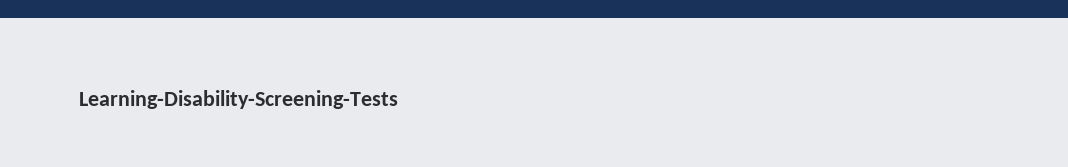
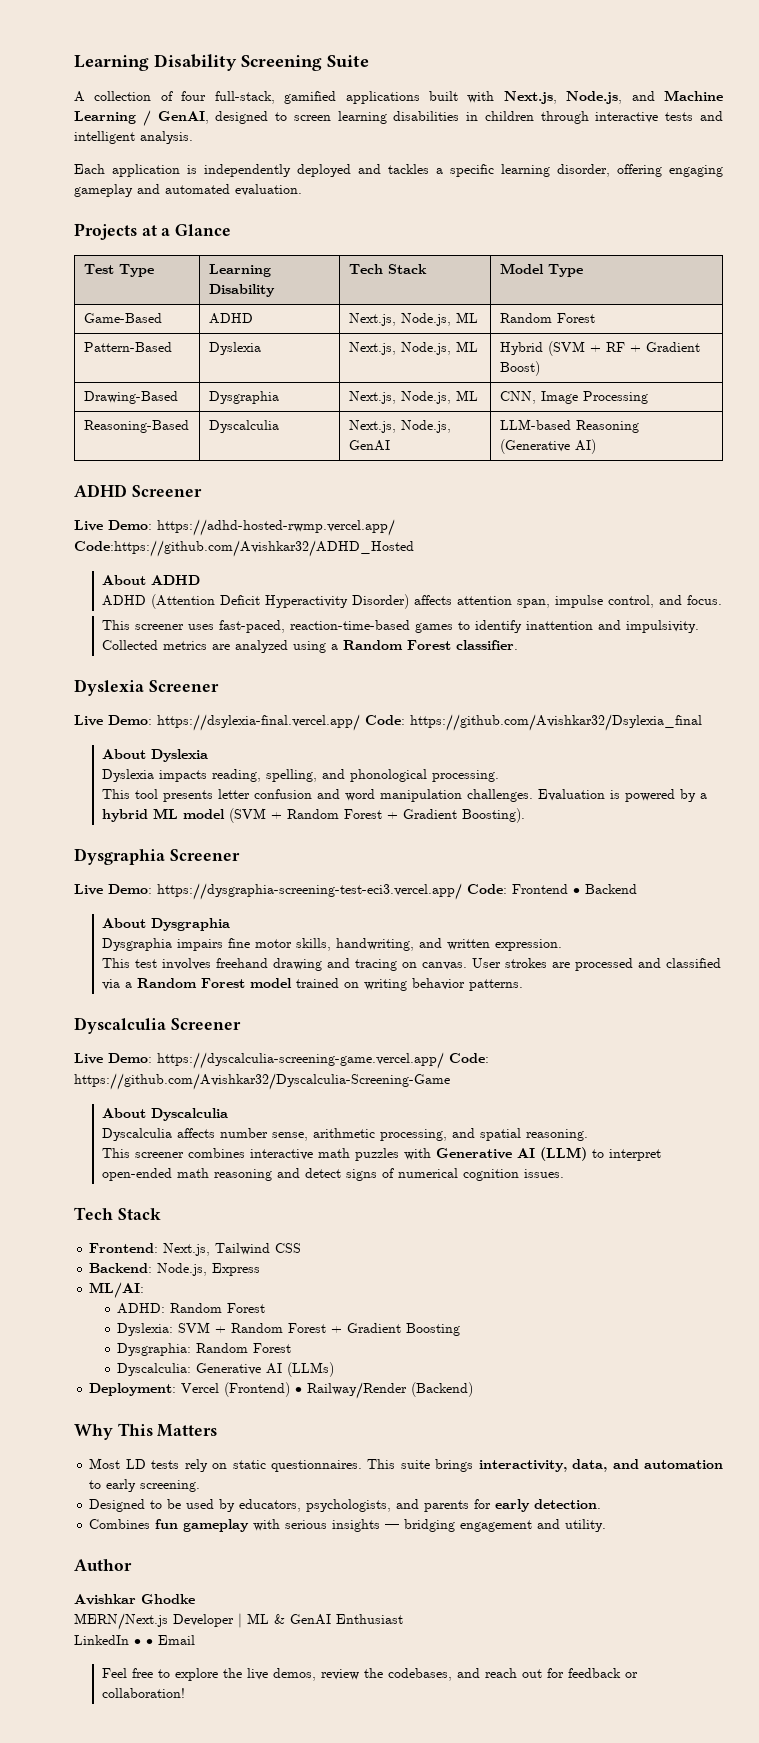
- Learning-Disability-Screening-Tests
+ Learning Disability Screening Suite
+ A collection of four full-stack, gamified applications built with Next.js, Node.js, and Machine Learning / GenAI, designed to screen learning disabilities in children through interactive tests and intelligent analysis.
+ Each application is independently deployed and tackles a specific learning disorder, offering engaging gameplay and automated evaluation.
+ Projects at a Glance
+ Test Type | Learning Disability | Tech Stack | Model Type
+ Game-Based | ADHD | Next.js, Node.js, ML | Random Forest
+ Pattern-Based | Dyslexia | Next.js, Node.js, ML | Hybrid (SVM + RF + Gradient Boost)
+ Drawing-Based | Dysgraphia | Next.js, Node.js, ML | CNN, Image Processing
+ Reasoning-Based | Dyscalculia | Next.js, Node.js, GenAI | LLM-based Reasoning (Generative AI)
+ ADHD Screener
+ Live Demo: https://adhd-hosted-rwmp.vercel.app/ Code:https://github.com/Avishkar32/ADHD_Hosted
+ About ADHD
+ ADHD (Attention Deficit Hyperactivity Disorder) affects attention span, impulse control, and focus.
+ This screener uses fast-paced, reaction-time-based games to identify inattention and impulsivity. Collected metrics are analyzed using a Random Forest classifier.
+ Dyslexia Screener
+ Live Demo: https://dsylexia-final.vercel.app/ Code: https://github.com/Avishkar32/Dsylexia_final
+ About Dyslexia
+ Dyslexia impacts reading, spelling, and phonological processing.
+ This tool presents letter confusion and word manipulation challenges. Evaluation is powered by a hybrid ML model (SVM + Random Forest + Gradient Boosting).
+ Dysgraphia Screener
+ Live Demo: https://dysgraphia-screening-test-eci3.vercel.app/ Code: Frontend • Backend
+ About Dysgraphia
+ Dysgraphia impairs fine motor skills, handwriting, and written expression.
+ This test involves freehand drawing and tracing on canvas. User strokes are processed and classified via a Random Forest model trained on writing behavior patterns.
+ Dyscalculia Screener
+ Live Demo: https://dyscalculia-screening-game.vercel.app/ Code: https://github.com/Avishkar32/Dyscalculia-Screening-Game
+ About Dyscalculia
+ Dyscalculia affects number sense, arithmetic processing, and spatial reasoning.
+ This screener combines interactive math puzzles with Generative AI (LLM) to interpret open-ended math reasoning and detect signs of numerical cognition issues.
+ Tech Stack
+ Frontend: Next.js, Tailwind CSS
+ Backend: Node.js, Express
+ ML/AI:
+ ADHD: Random Forest
+ Dyslexia: SVM + Random Forest + Gradient Boosting
+ Dysgraphia: Random Forest
+ Dyscalculia: Generative AI (LLMs)
+ Deployment: Vercel (Frontend) • Railway/Render (Backend)
+ Why This Matters
+ Most LD tests rely on static questionnaires. This suite brings interactivity, data, and automation to early screening.
+ Designed to be used by educators, psychologists, and parents for early detection.
+ Combines fun gameplay with serious insights — bridging engagement and utility.
+ Author
+ Avishkar Ghodke
+ MERN/Next.js Developer | ML & GenAI Enthusiast
+ LinkedIn • • Email
+ Feel free to explore the live demos, review the codebases, and reach out for feedback or collaboration!

